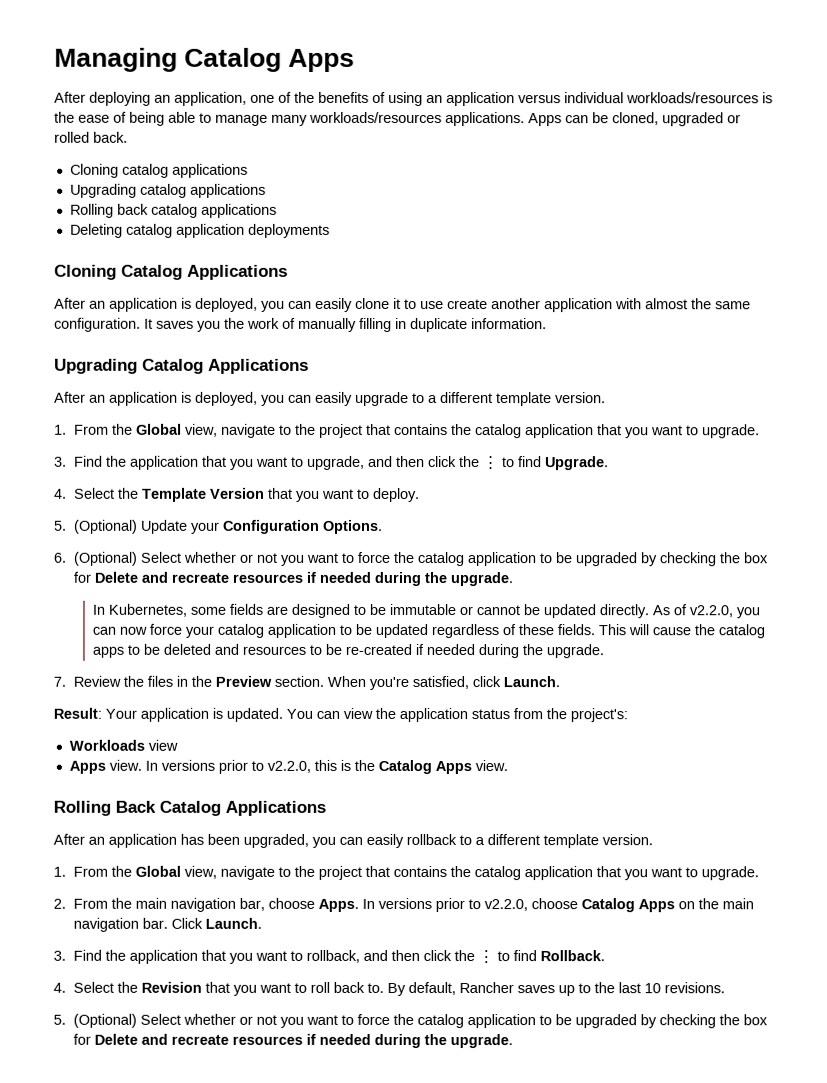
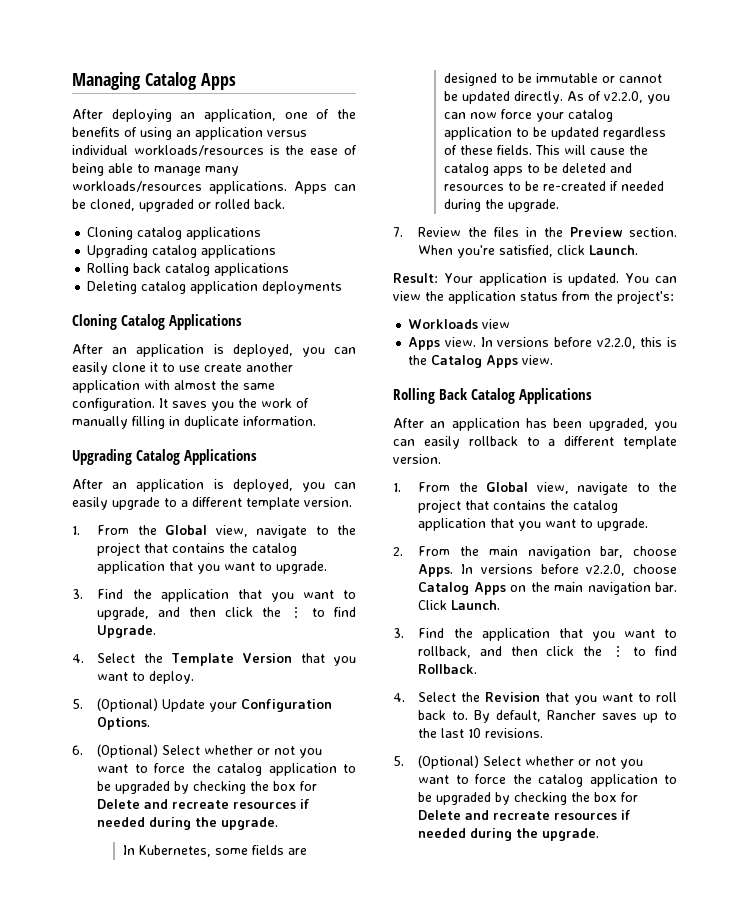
- In versions prior to v2.2.0, this is the Catalog Apps view.
+ In versions before v2.2.0, this is the Catalog Apps view.
- In versions prior to v2.2.0, choose Catalog Apps on the main navigation bar.
+ In versions before v2.2.0, choose Catalog Apps on the main navigation bar.

